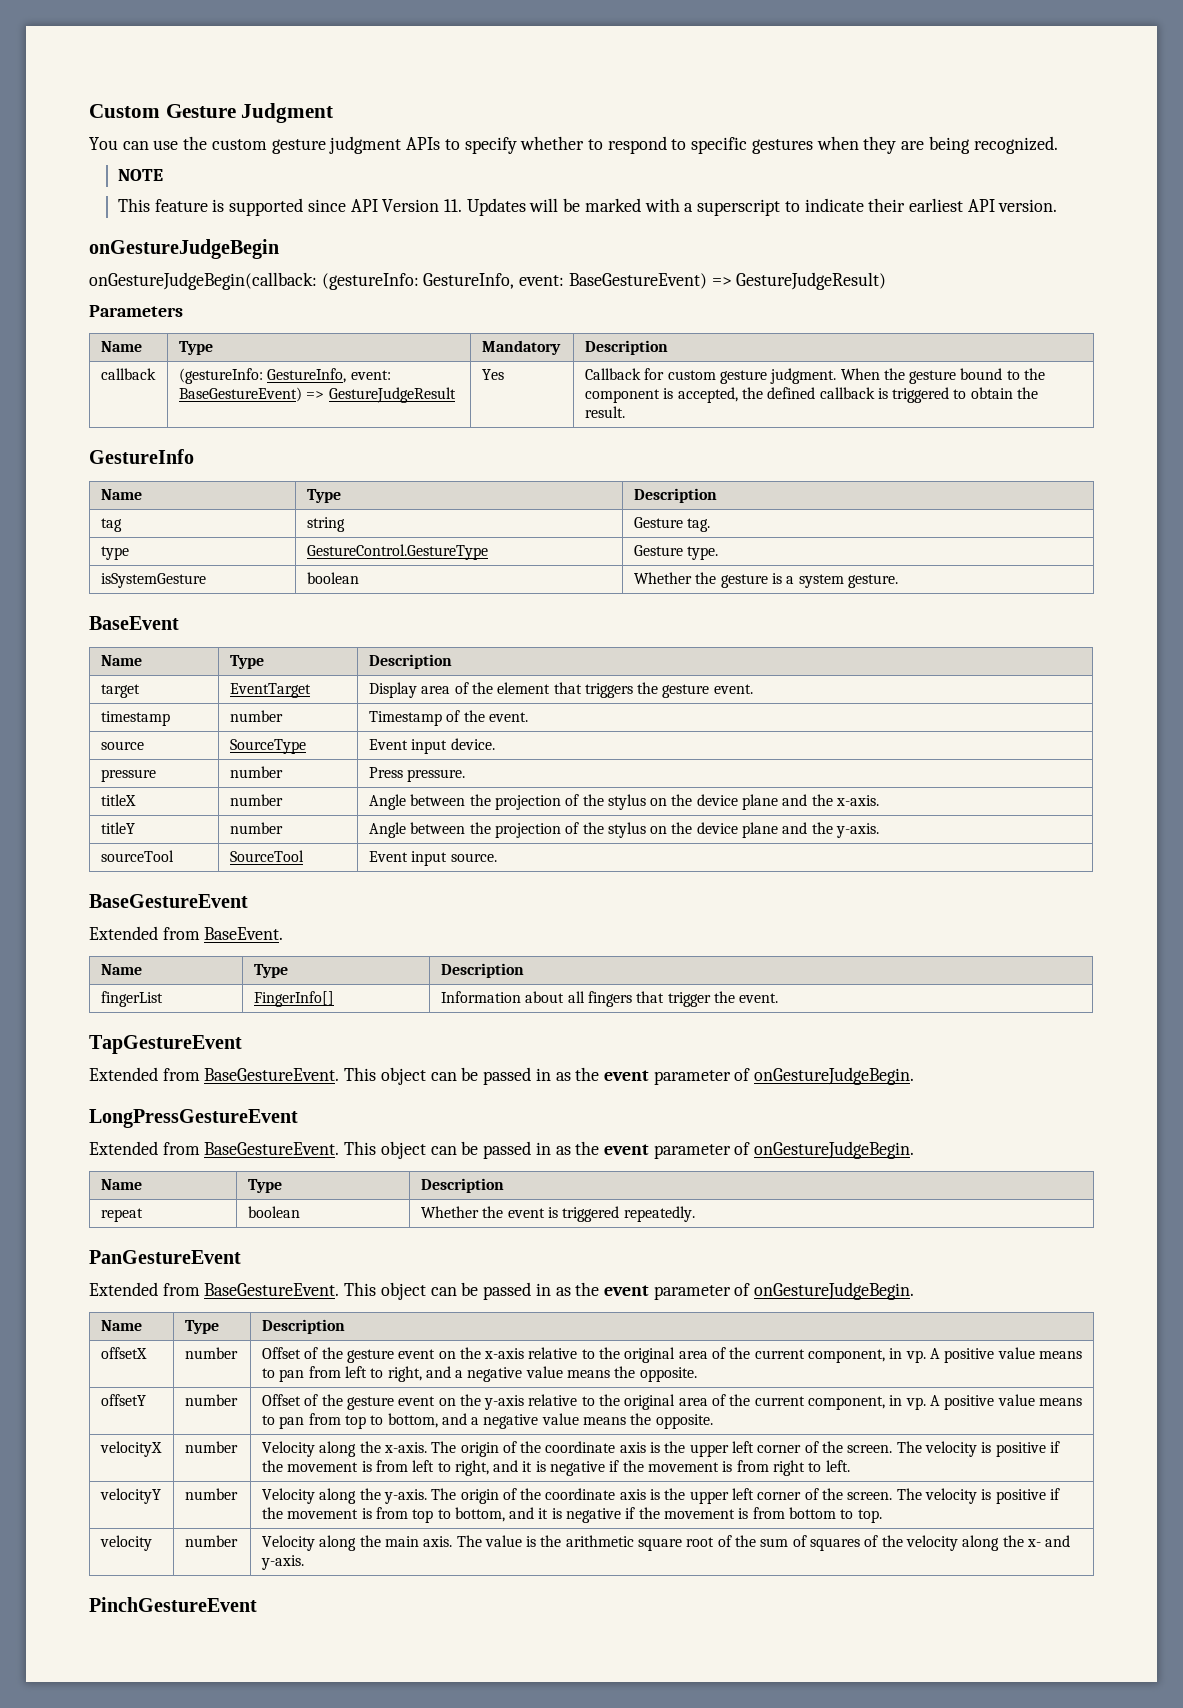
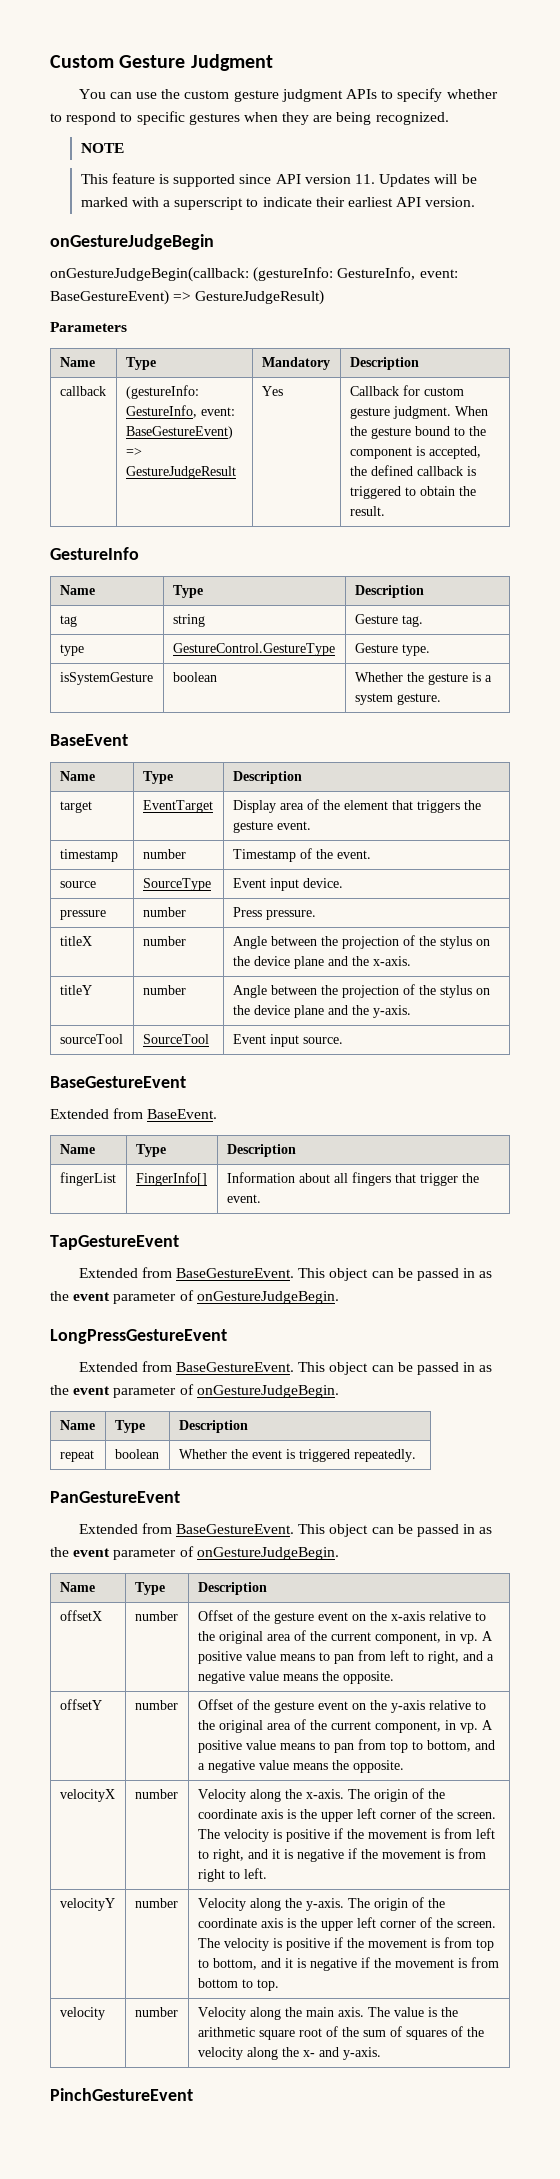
- This feature is supported since API Version 11. Updates will be marked with a superscript to indicate their earliest API version.
+ This feature is supported since API version 11. Updates will be marked with a superscript to indicate their earliest API version.

